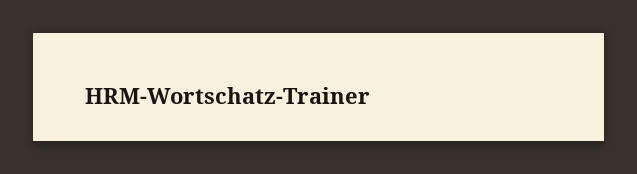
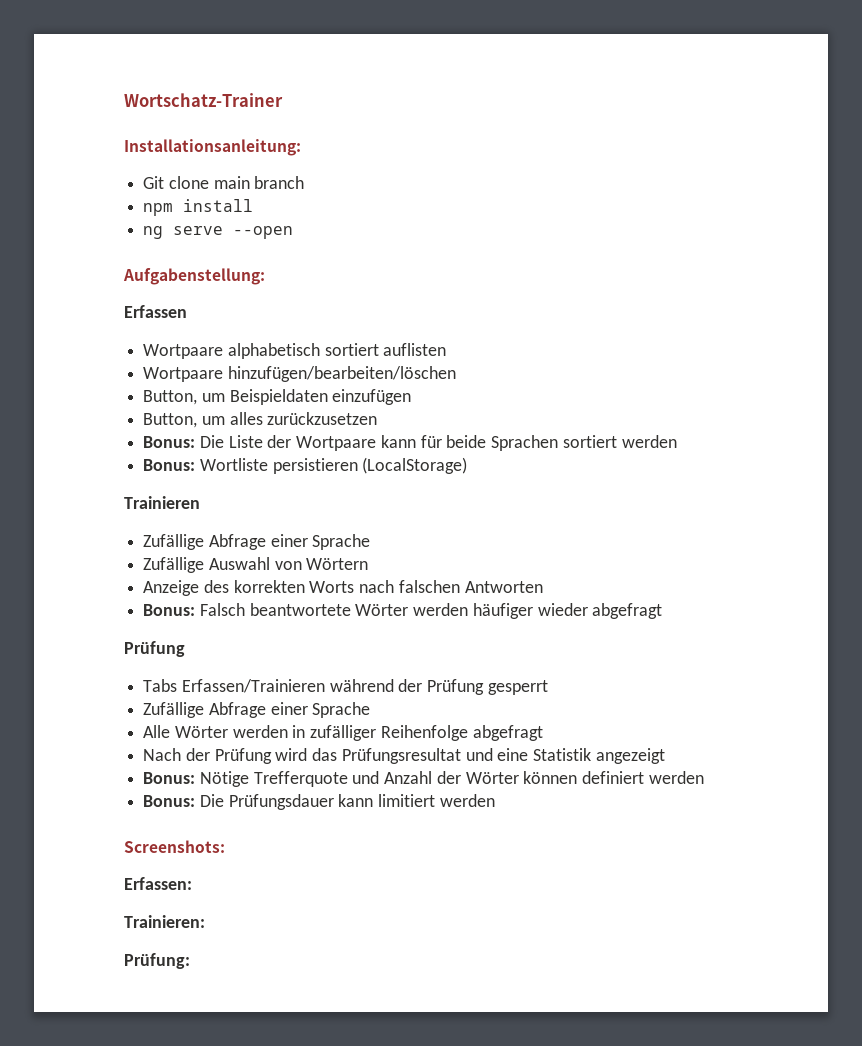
- HRM-Wortschatz-Trainer
+ Wortschatz-Trainer
+ Installationsanleitung:
+ Git clone main branch
+ npm install
+ ng serve --open
+ Aufgabenstellung:
+ Erfassen
+ Wortpaare alphabetisch sortiert auflisten
+ Wortpaare hinzufügen/bearbeiten/löschen
+ Button, um Beispieldaten einzufügen
+ Button, um alles zurückzusetzen
+ Bonus: Die Liste der Wortpaare kann für beide Sprachen sortiert werden
+ Bonus: Wortliste persistieren (LocalStorage)
+ Trainieren
+ Zufällige Abfrage einer Sprache
+ Zufällige Auswahl von Wörtern
+ Anzeige des korrekten Worts nach falschen Antworten
+ Bonus: Falsch beantwortete Wörter werden häufiger wieder abgefragt
+ Prüfung
+ Tabs Erfassen/Trainieren während der Prüfung gesperrt
+ Zufällige Abfrage einer Sprache
+ Alle Wörter werden in zufälliger Reihenfolge abgefragt
+ Nach der Prüfung wird das Prüfungsresultat und eine Statistik angezeigt
+ Bonus: Nötige Trefferquote und Anzahl der Wörter können definiert werden
+ Bonus: Die Prüfungsdauer kann limitiert werden
+ Screenshots:
+ Erfassen:
+ Trainieren:
+ Prüfung:

